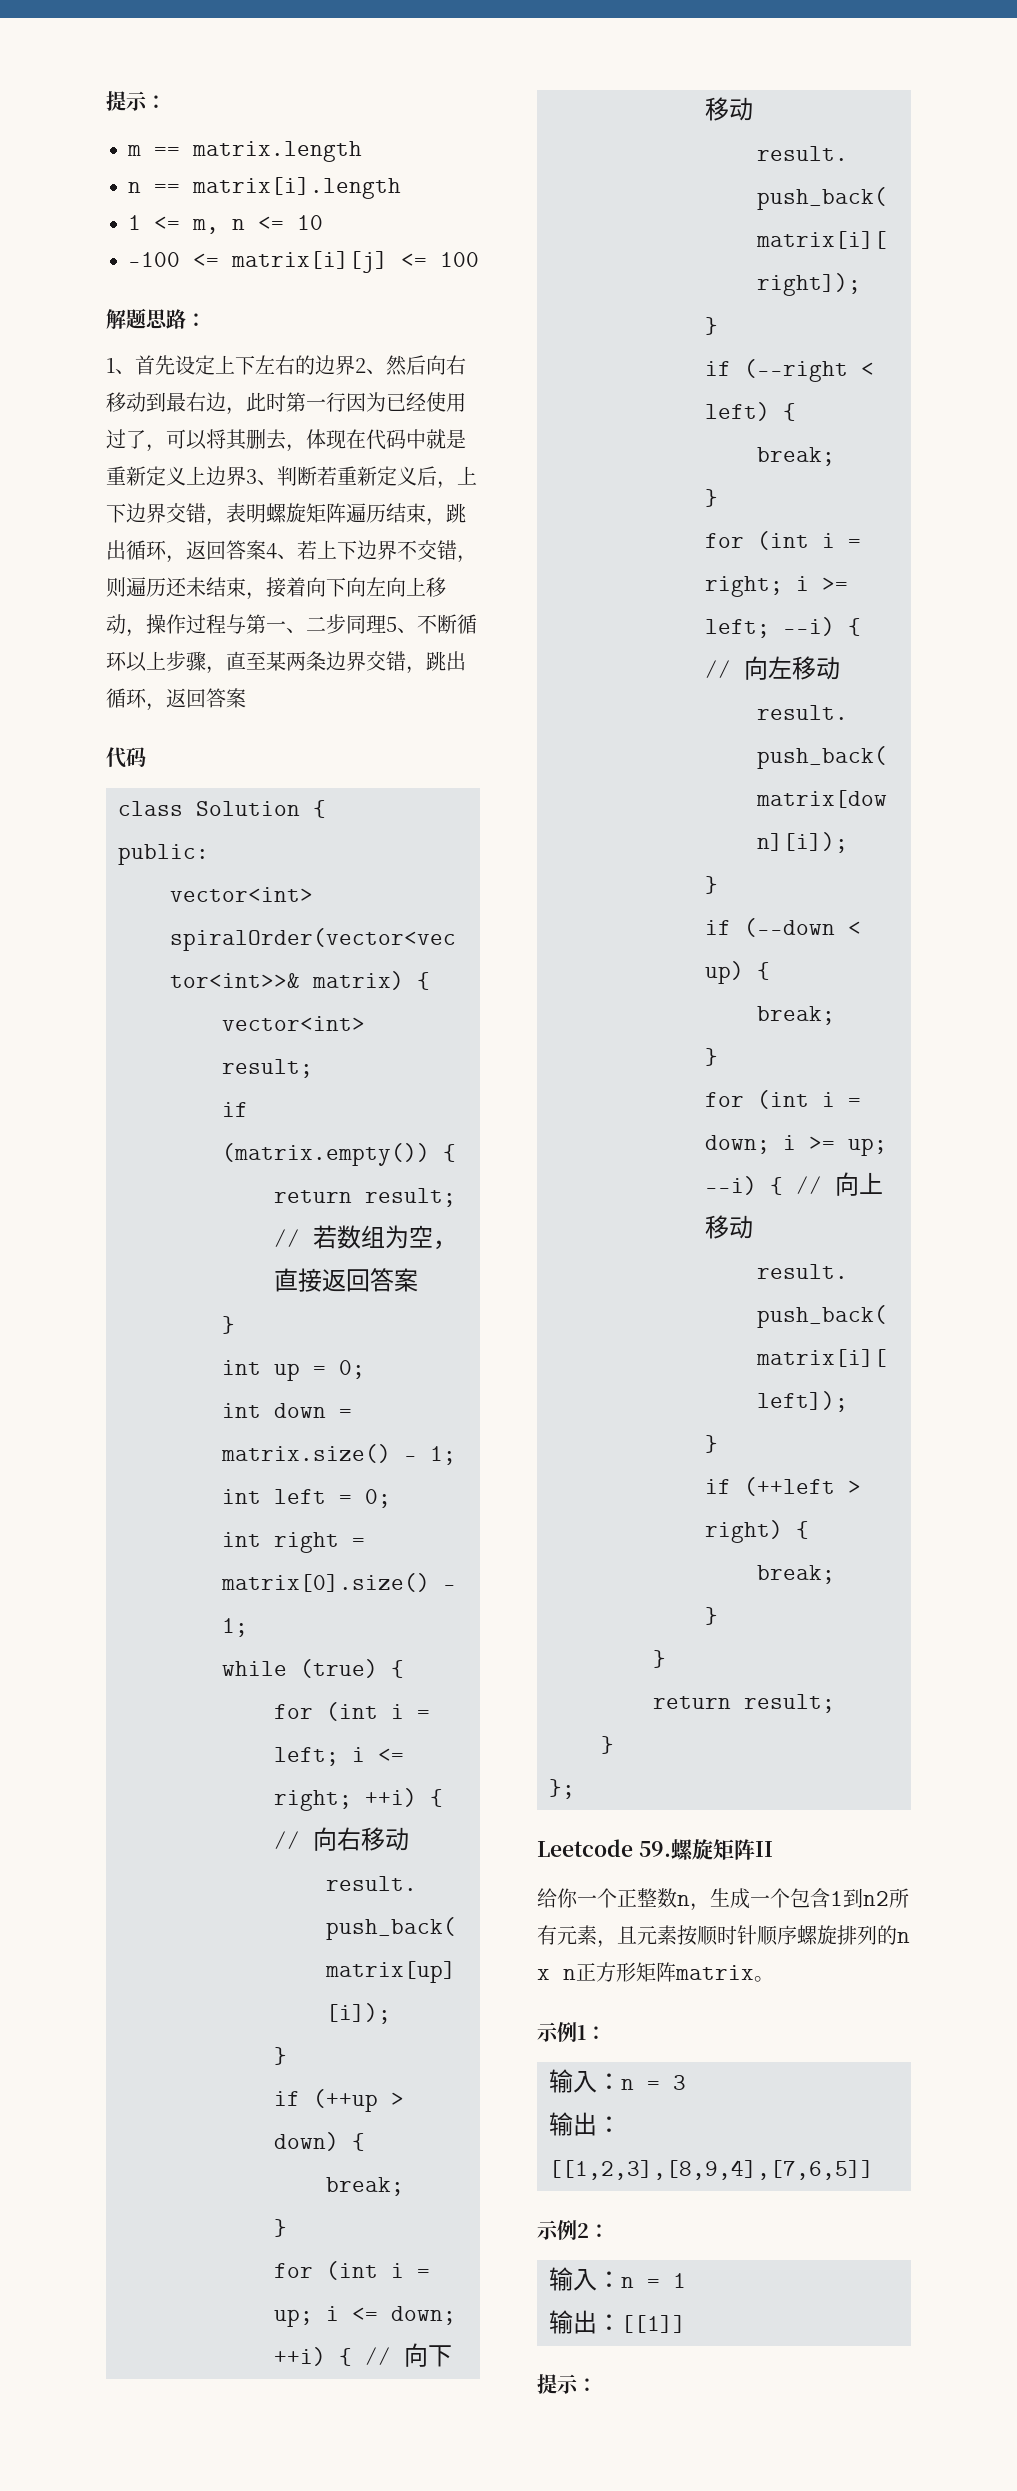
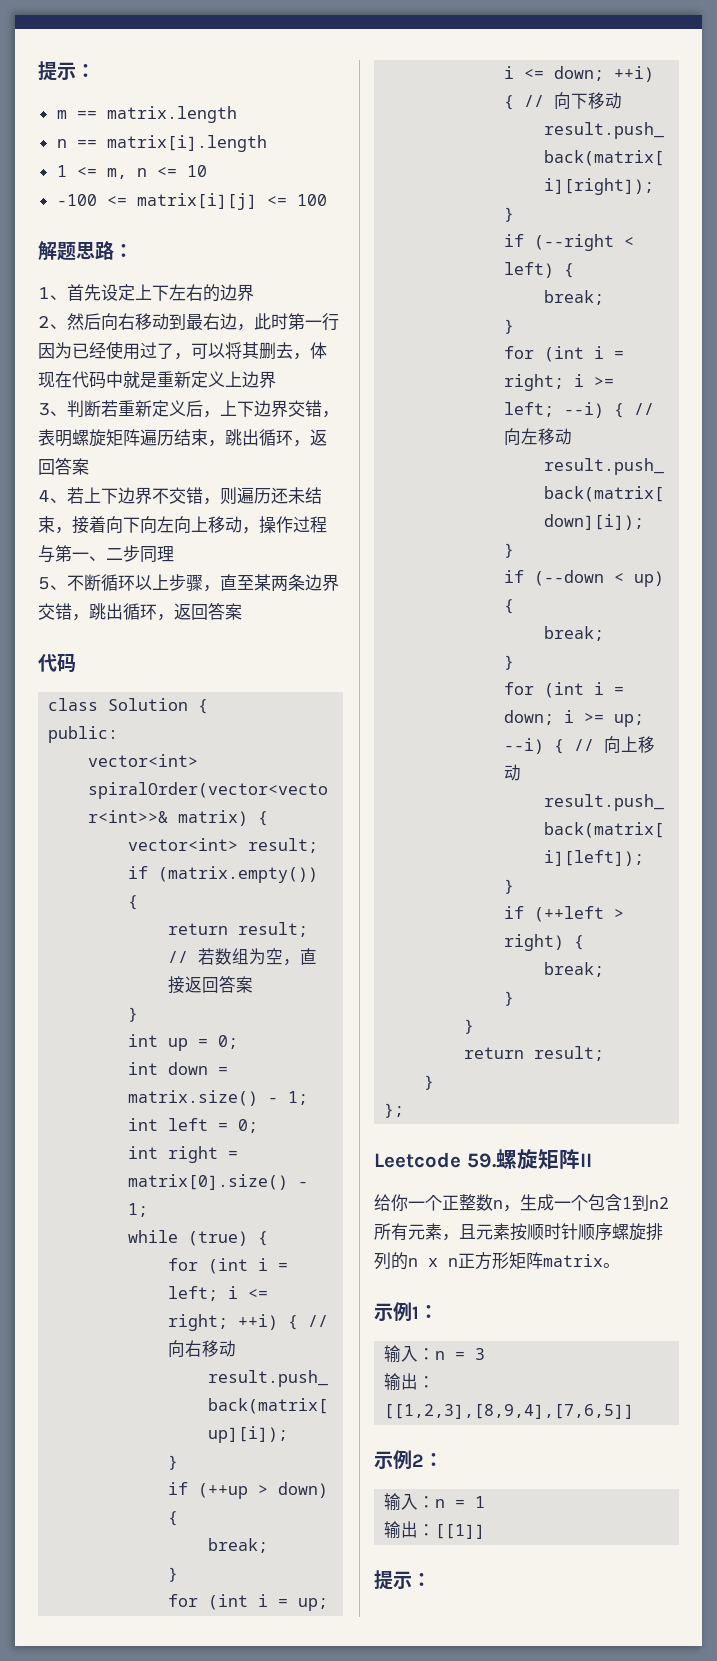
- 1、首先设定上下左右的边界2、然后向右移动到最右边，此时第一行因为已经使用过了，可以将其删去，体现在代码中就是重新定义上边界3、判断若重新定义后，上下边界交错，表明螺旋矩阵遍历结束，跳出循环，返回答案4、若上下边界不交错，则遍历还未结束，接着向下向左向上移动，操作过程与第一、二步同理5、不断循环以上步骤，直至某两条边界交错，跳出循环，返回答案
+ 1、首先设定上下左右的边界
+ 2、然后向右移动到最右边，此时第一行因为已经使用过了，可以将其删去，体现在代码中就是重新定义上边界
+ 3、判断若重新定义后，上下边界交错，表明螺旋矩阵遍历结束，跳出循环，返回答案
+ 4、若上下边界不交错，则遍历还未结束，接着向下向左向上移动，操作过程与第一、二步同理
+ 5、不断循环以上步骤，直至某两条边界交错，跳出循环，返回答案

